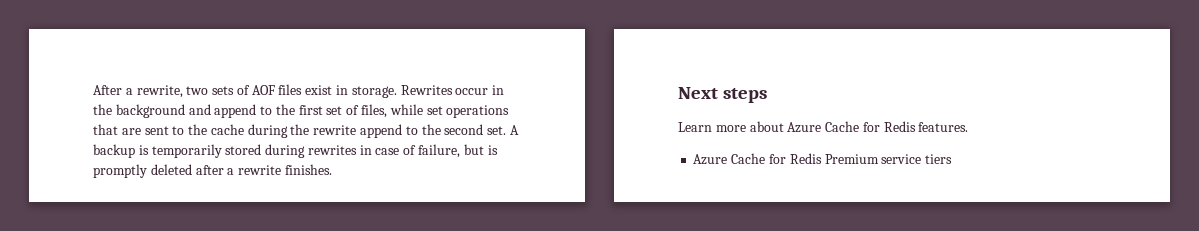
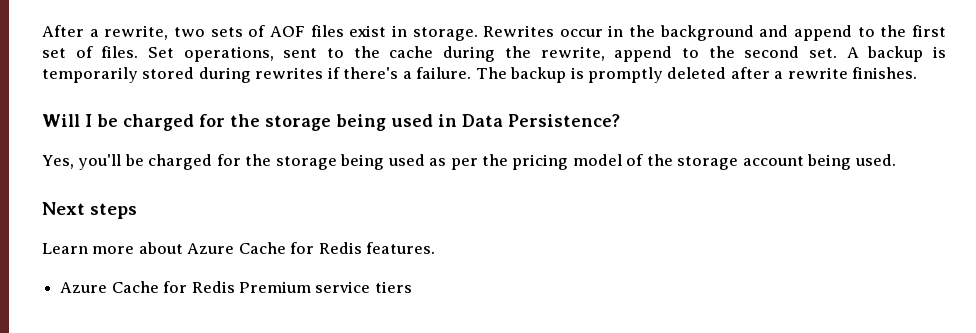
- Rewrites occur in the background and append to the first set of files, while set operations that are sent to the cache during the rewrite append to the second set.
+ Rewrites occur in the background and append to the first set of files. Set operations, sent to the cache during the rewrite, append to the second set.
- A backup is temporarily stored during rewrites in case of failure, but is promptly deleted after a rewrite finishes.
+ A backup is temporarily stored during rewrites if there's a failure. The backup is promptly deleted after a rewrite finishes.
+ Will I be charged for the storage being used in Data Persistence?
+ Yes, you'll be charged for the storage being used as per the pricing model of the storage account being used.

